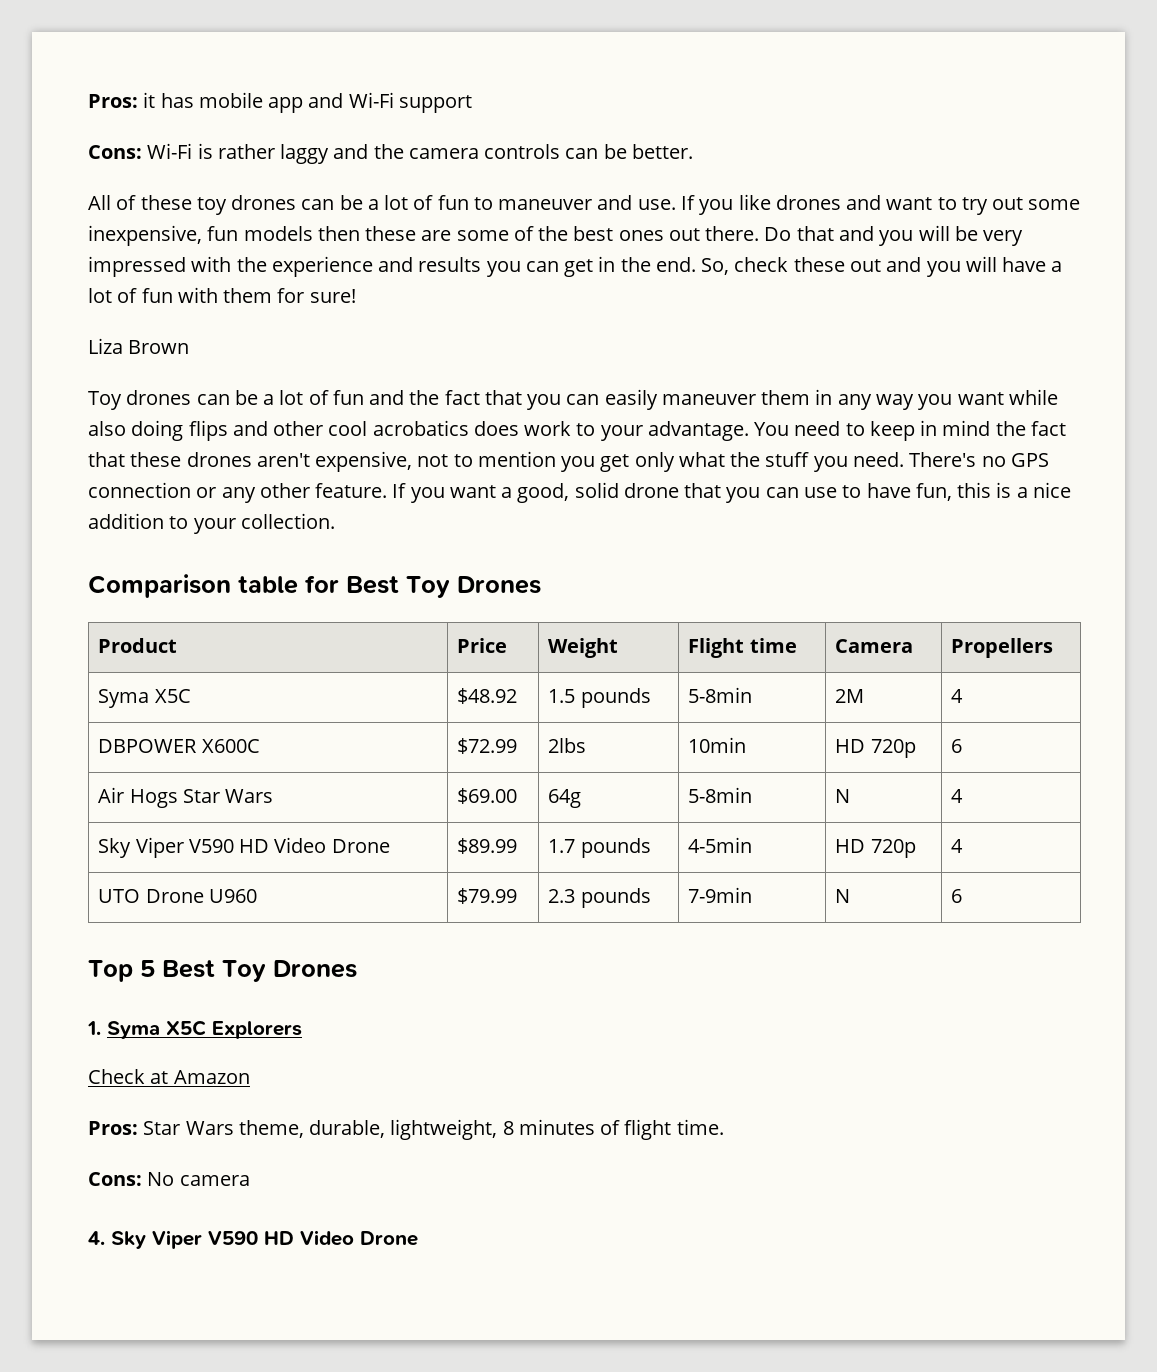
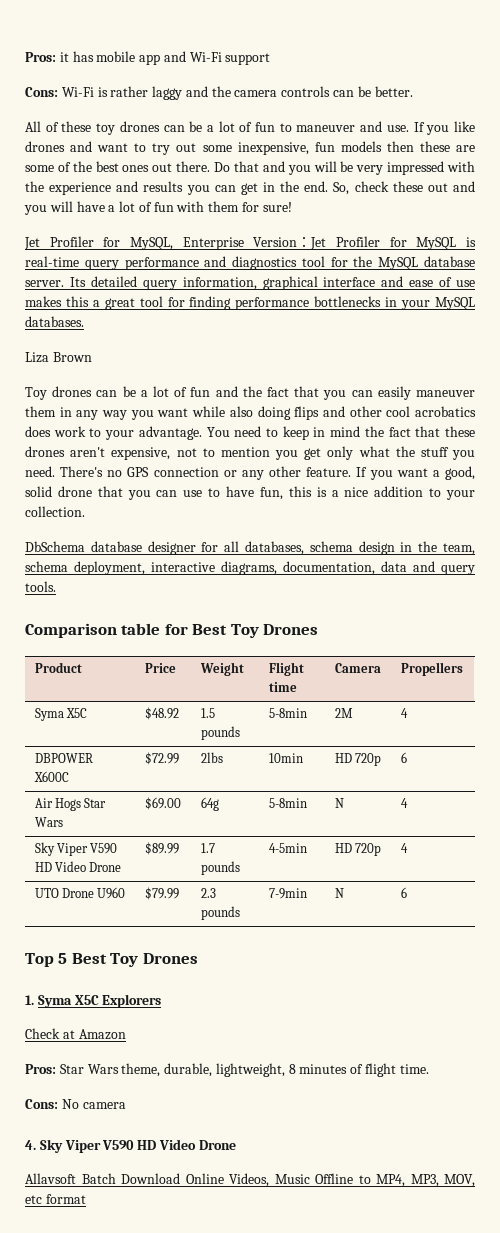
+ Jet Profiler for MySQL, Enterprise Version：Jet Profiler for MySQL is real-time query performance and diagnostics tool for the MySQL database server. Its detailed query information, graphical interface and ease of use makes this a great tool for finding performance bottlenecks in your MySQL databases.
+ DbSchema database designer for all databases, schema design in the team, schema deployment, interactive diagrams, documentation, data and query tools.
+ Allavsoft Batch Download Online Videos, Music Offline to MP4, MP3, MOV, etc format

